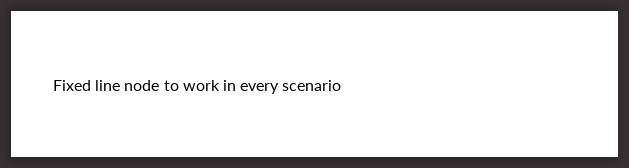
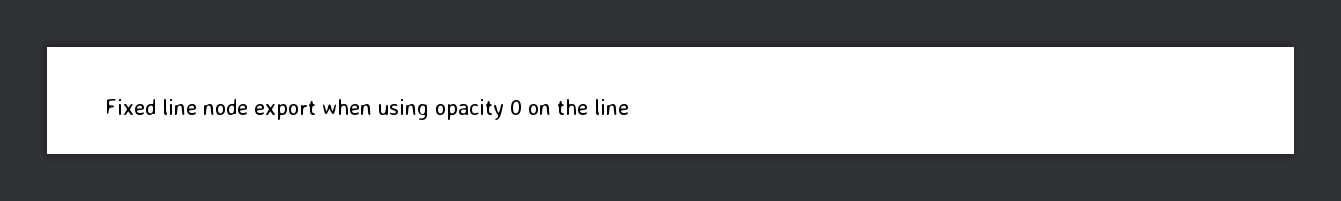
- Fixed line node to work in every scenario
+ Fixed line node export when using opacity 0 on the line

